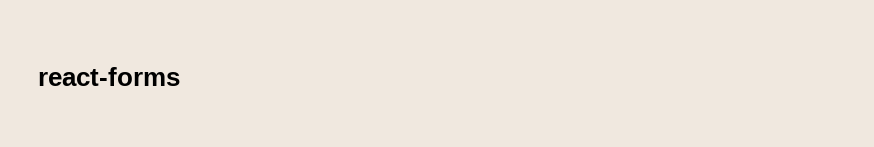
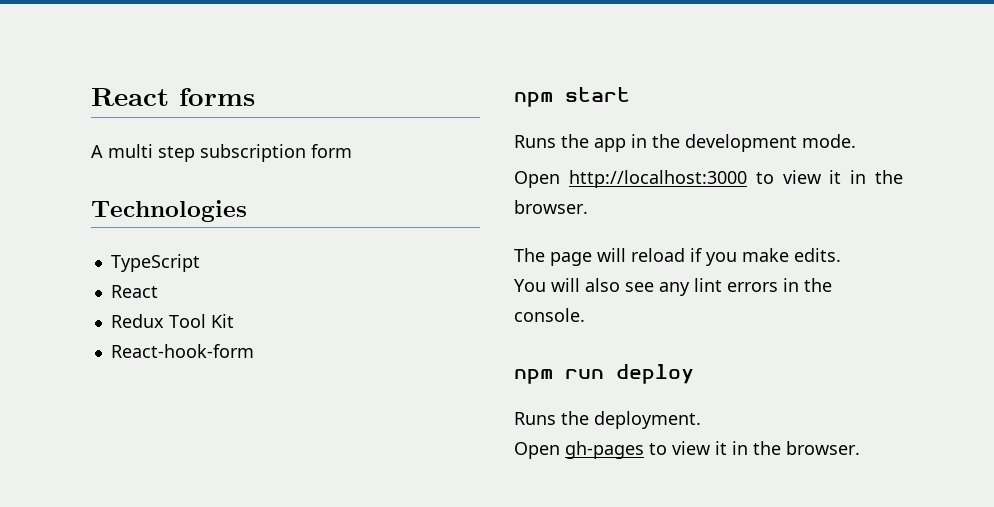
- react-forms
+ React forms
+ A multi step subscription form
+ Technologies
+ TypeScript
+ React
+ Redux Tool Kit
+ React-hook-form
+ npm start
+ Runs the app in the development mode.
+ Open http://localhost:3000 to view it in the browser.
+ The page will reload if you make edits.
+ You will also see any lint errors in the console.
+ npm run deploy
+ Runs the deployment.
+ Open gh-pages to view it in the browser.

